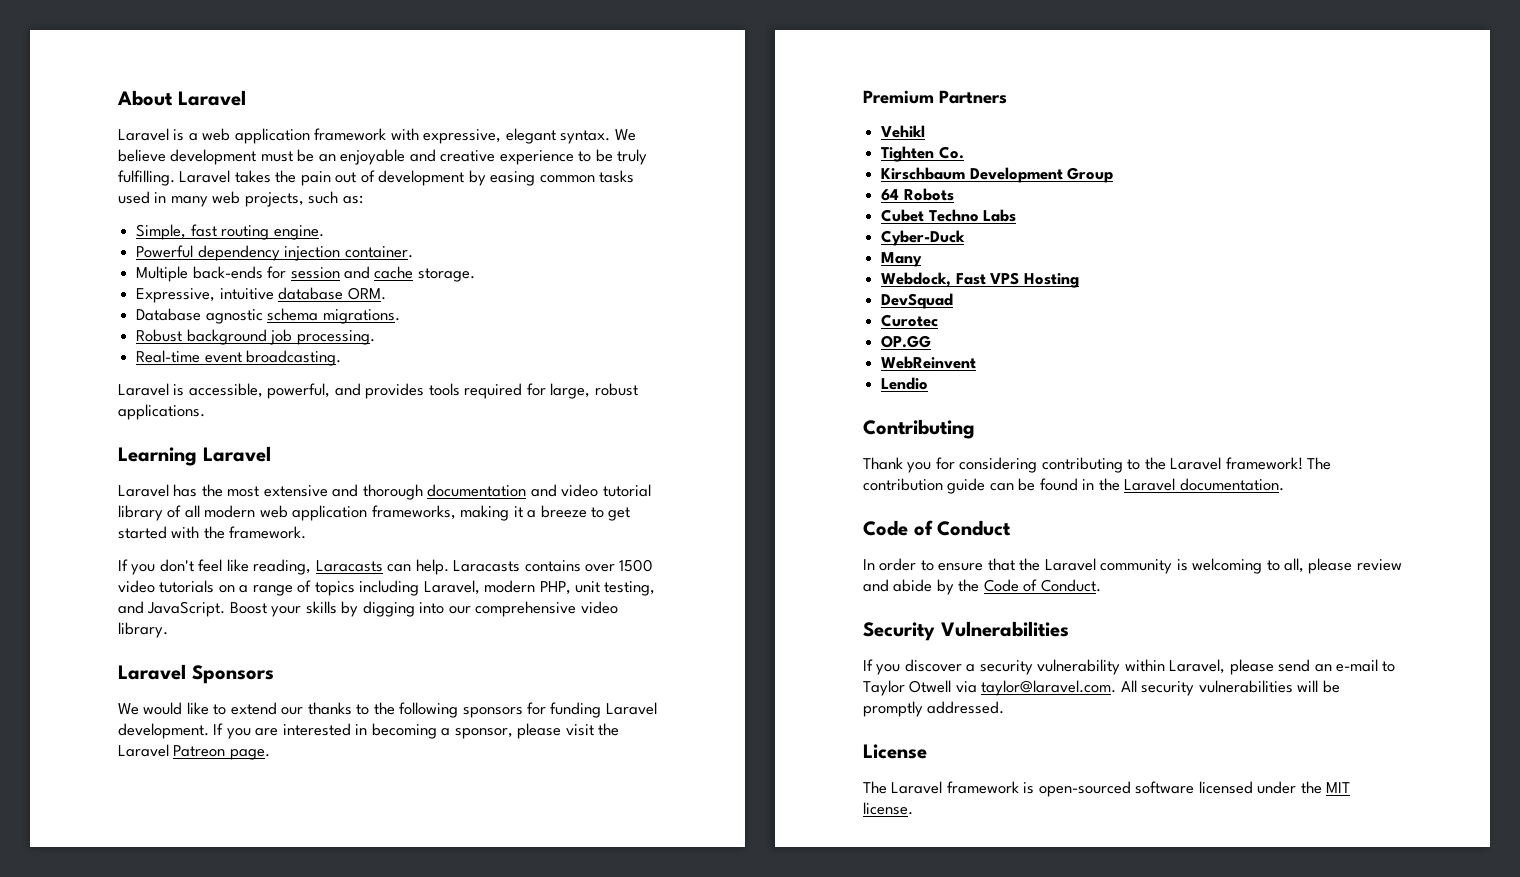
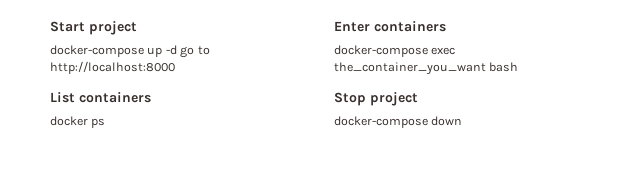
- About Laravel
- Laravel is a web application framework with expressive, elegant syntax. We believe development must be an enjoyable and creative experience to be truly fulfilling. Laravel takes the pain out of development by easing common tasks used in many web projects, such as:
- Simple, fast routing engine.
- Powerful dependency injection container.
- Multiple back-ends for session and cache storage.
- Expressive, intuitive database ORM.
- Database agnostic schema migrations.
- Robust background job processing.
- Real-time event broadcasting.
- Laravel is accessible, powerful, and provides tools required for large, robust applications.
- Learning Laravel
- Laravel has the most extensive and thorough documentation and video tutorial library of all modern web application frameworks, making it a breeze to get started with the framework.
- If you don't feel like reading, Laracasts can help. Laracasts contains over 1500 video tutorials on a range of topics including Laravel, modern PHP, unit testing, and JavaScript. Boost your skills by digging into our comprehensive video library.
- Laravel Sponsors
- We would like to extend our thanks to the following sponsors for funding Laravel development. If you are interested in becoming a sponsor, please visit the Laravel Patreon page.
- Premium Partners
- Vehikl
- Tighten Co.
- Kirschbaum Development Group
- 64 Robots
- Cubet Techno Labs
- Cyber-Duck
- Many
- Webdock, Fast VPS Hosting
- DevSquad
- Curotec
- OP.GG
- WebReinvent
- Lendio
- Contributing
- Thank you for considering contributing to the Laravel framework! The contribution guide can be found in the Laravel documentation.
- Code of Conduct
- In order to ensure that the Laravel community is welcoming to all, please review and abide by the Code of Conduct.
- Security Vulnerabilities
- If you discover a security vulnerability within Laravel, please send an e-mail to Taylor Otwell via taylor@laravel.com. All security vulnerabilities will be promptly addressed.
- License
- The Laravel framework is open-sourced software licensed under the MIT license.
+ Start project
+ docker-compose up -d go to http://localhost:8000
+ List containers
+ docker ps
+ Enter containers
+ docker-compose exec the_container_you_want bash
+ Stop project
+ docker-compose down

